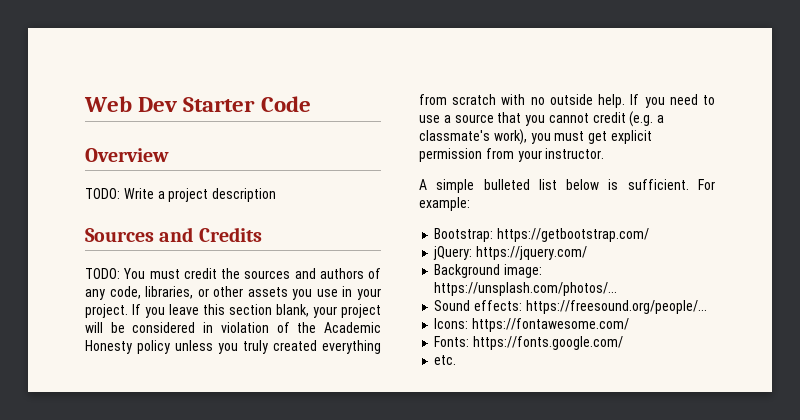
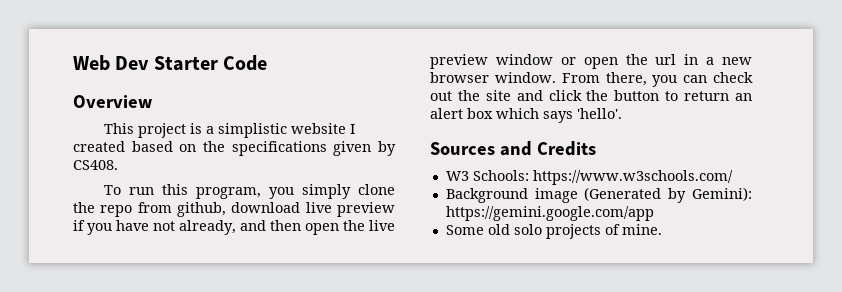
- TODO: Write a project description
+ This project is a simplistic website I created based on the specifications given by CS408.
+ To run this program, you simply clone the repo from github, download live preview if you have not already, and then open the live preview window or open the url in a new browser window. From there, you can check out the site and click the button to return an alert box which says 'hello'.
  Sources and Credits
- TODO: You must credit the sources and authors of any code, libraries, or other assets you use in your project. If you leave this section blank, your project will be considered in violation of the Academic Honesty policy unless you truly created everything from scratch with no outside help. If you need to use a source that you cannot credit (e.g. a classmate's work), you must get explicit permission from your instructor.
- A simple bulleted list below is sufficient. For example:
- Bootstrap: https://getbootstrap.com/
- jQuery: https://jquery.com/
- Background image: https://unsplash.com/photos/...
- Sound effects: https://freesound.org/people/...
- Icons: https://fontawesome.com/
- Fonts: https://fonts.google.com/
- etc.
+ W3 Schools: https://www.w3schools.com/
+ Background image (Generated by Gemini): https://gemini.google.com/app
+ Some old solo projects of mine.

